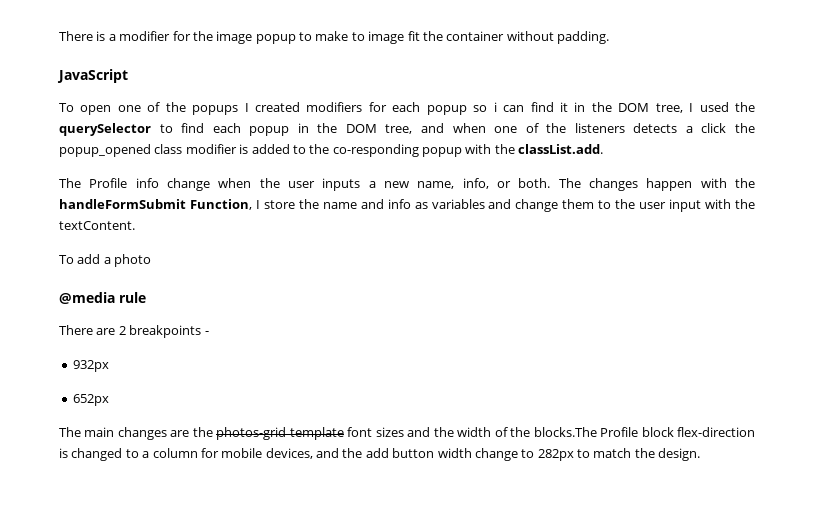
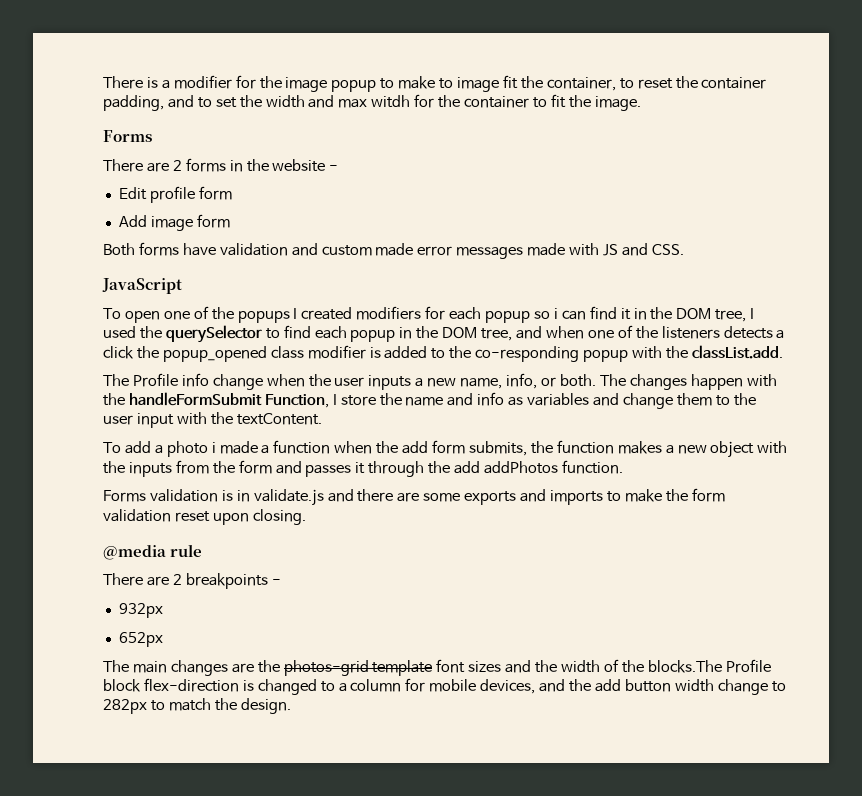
- There is a modifier for the image popup to make to image fit the container without padding.
+ There is a modifier for the image popup to make to image fit the container, to reset the container padding, and to set the width and max witdh for the container to fit the image.
+ Forms
+ There are 2 forms in the website -
+ Edit profile form
+ Add image form
+ Both forms have validation and custom made error messages made with JS and CSS.
- To add a photo
+ To add a photo i made a function when the add form submits, the function makes a new object with the inputs from the form and passes it through the add addPhotos function.
+ Forms validation is in validate.js and there are some exports and imports to make the form validation reset upon closing.

